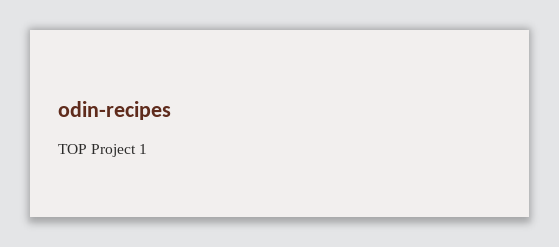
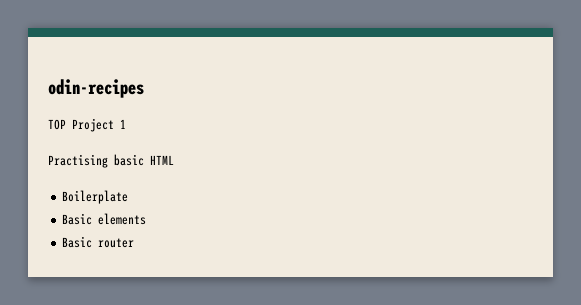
+ Practising basic HTML
+ Boilerplate
+ Basic elements
+ Basic router

